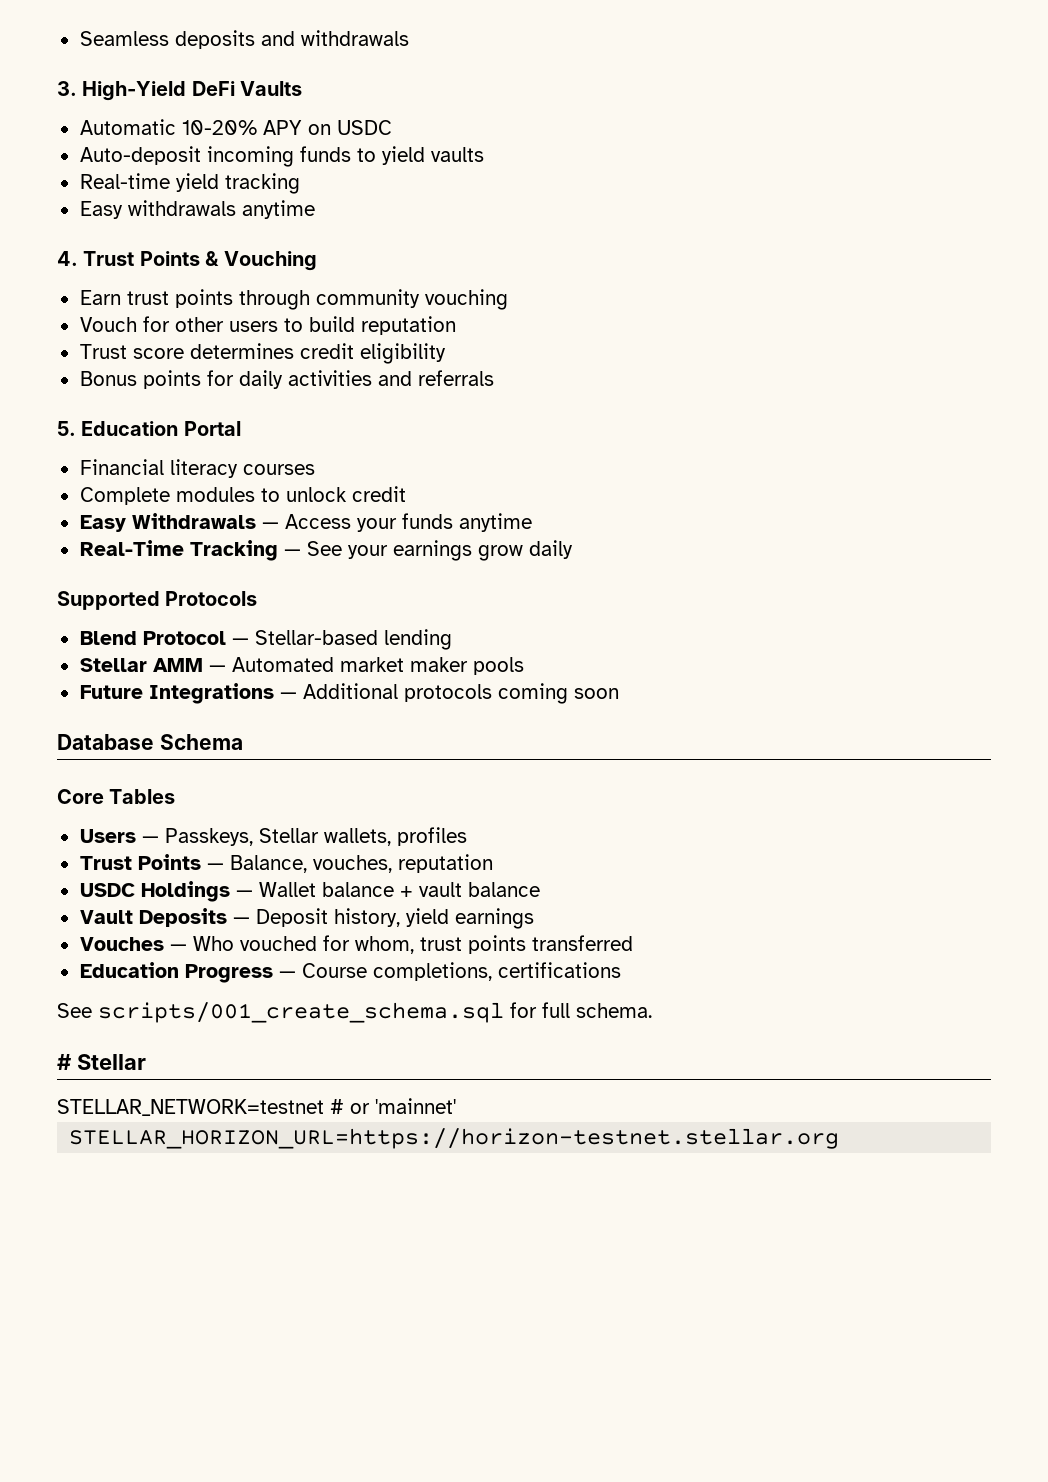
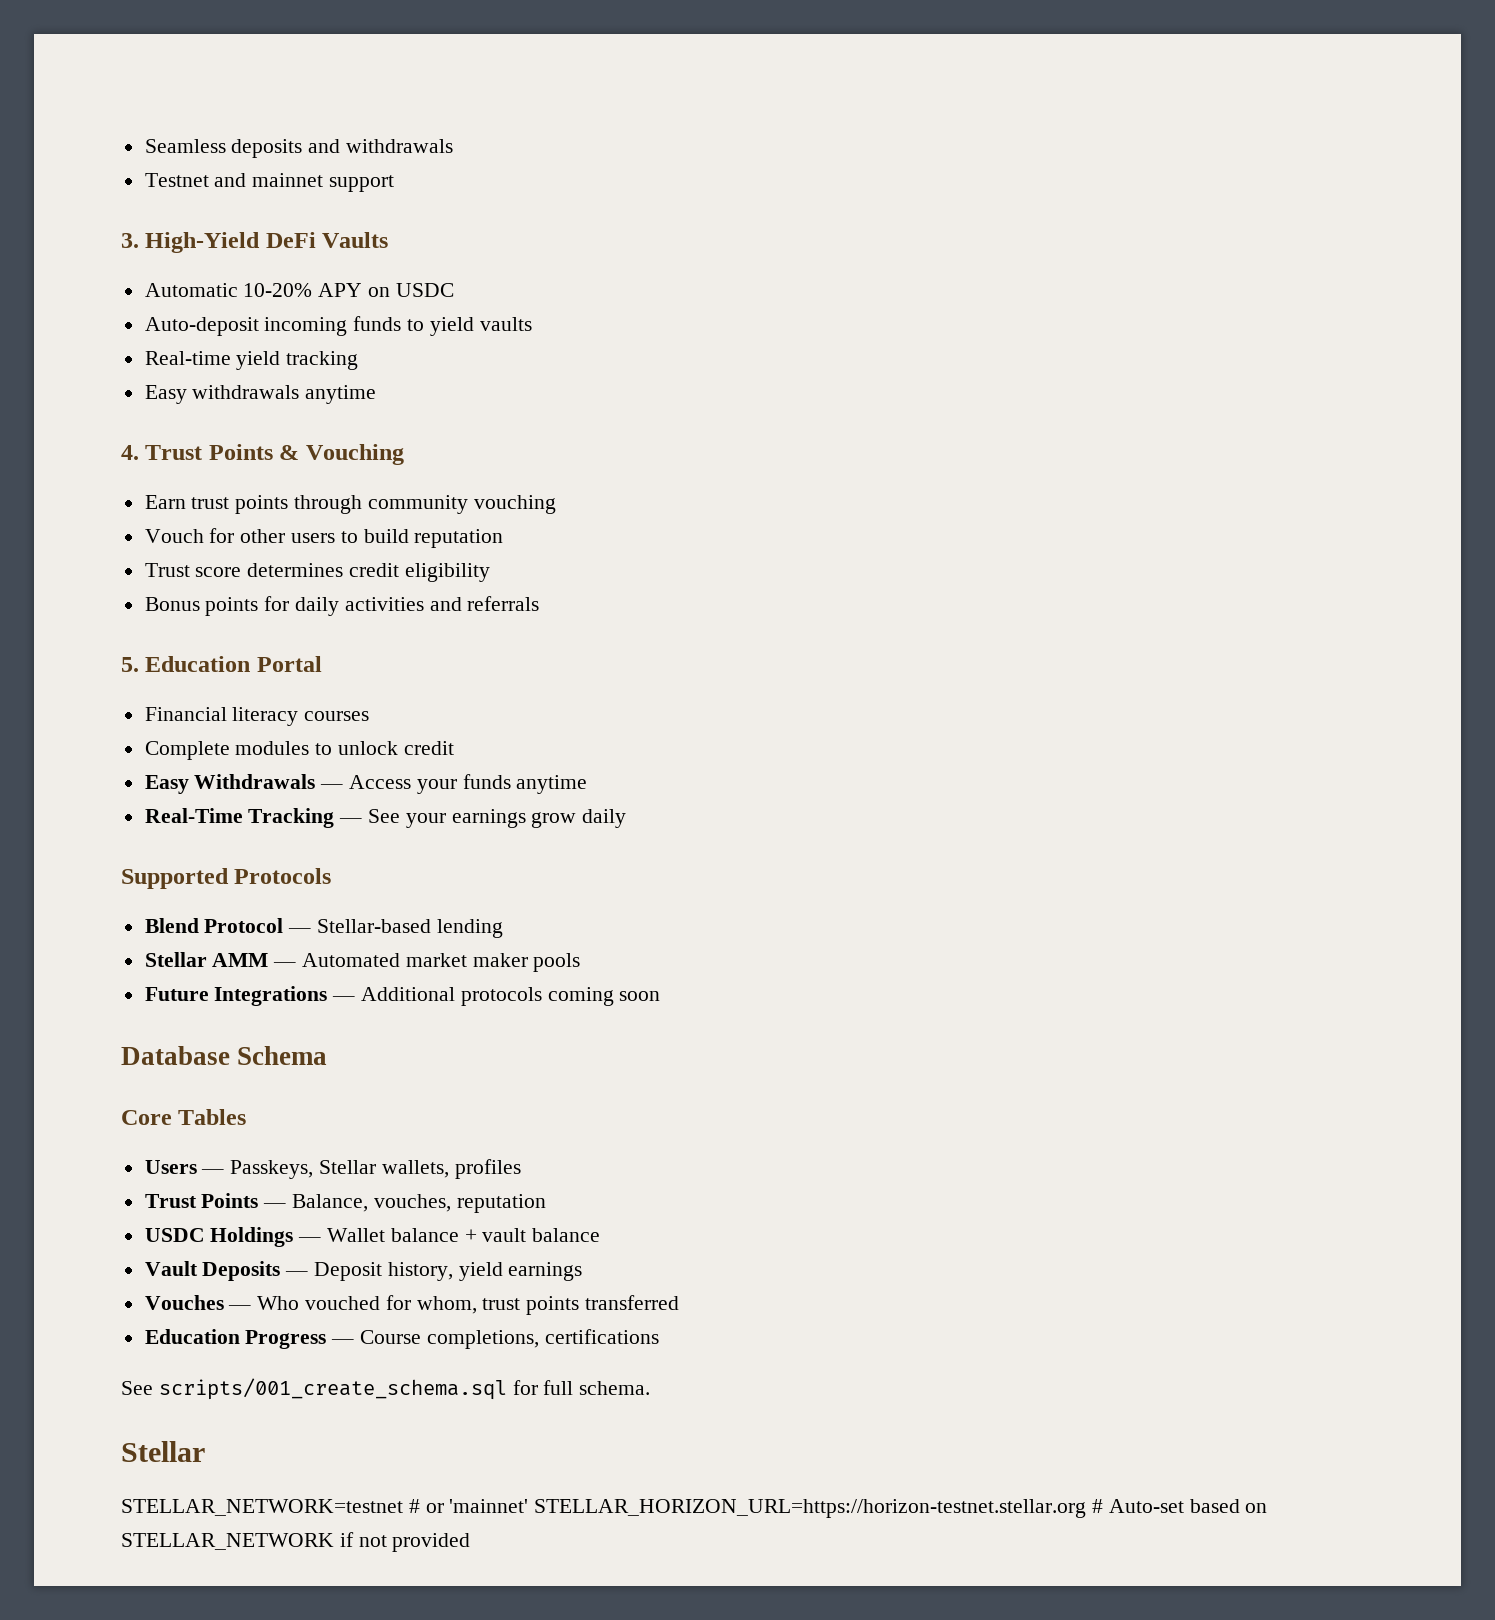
+ Testnet and mainnet support
  See scripts/001_create_schema.sql for full schema.
- # Stellar
+ Stellar
- STELLAR_NETWORK=testnet # or 'mainnet'
- STELLAR_HORIZON_URL=https://horizon-testnet.stellar.org
+ STELLAR_NETWORK=testnet # or 'mainnet' STELLAR_HORIZON_URL=https://horizon-testnet.stellar.org # Auto-set based on STELLAR_NETWORK if not provided

